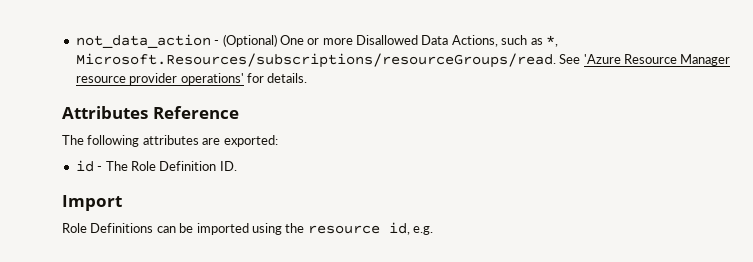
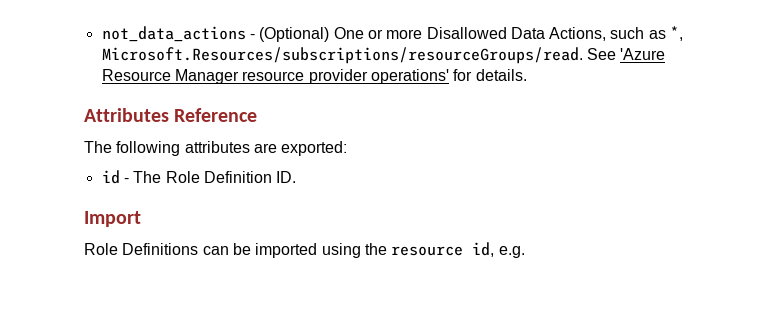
- not_data_action - (Optional) One or more Disallowed Data Actions, such as *, Microsoft.Resources/subscriptions/resourceGroups/read. See 'Azure Resource Manager resource provider operations' for details.
+ not_data_actions - (Optional) One or more Disallowed Data Actions, such as *, Microsoft.Resources/subscriptions/resourceGroups/read. See 'Azure Resource Manager resource provider operations' for details.

